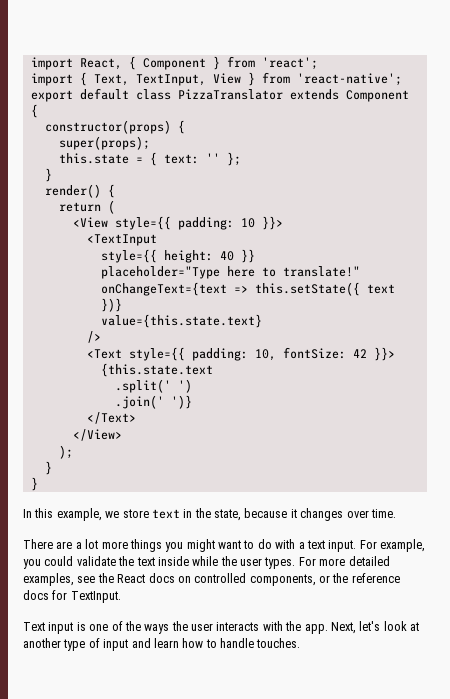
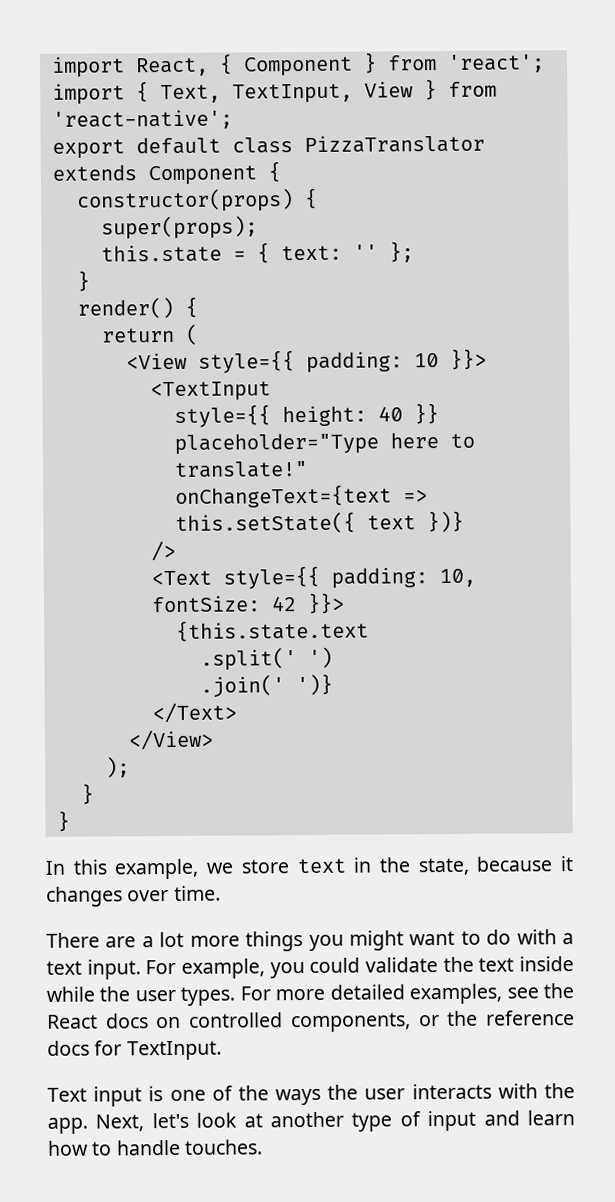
- value={this.state.text}

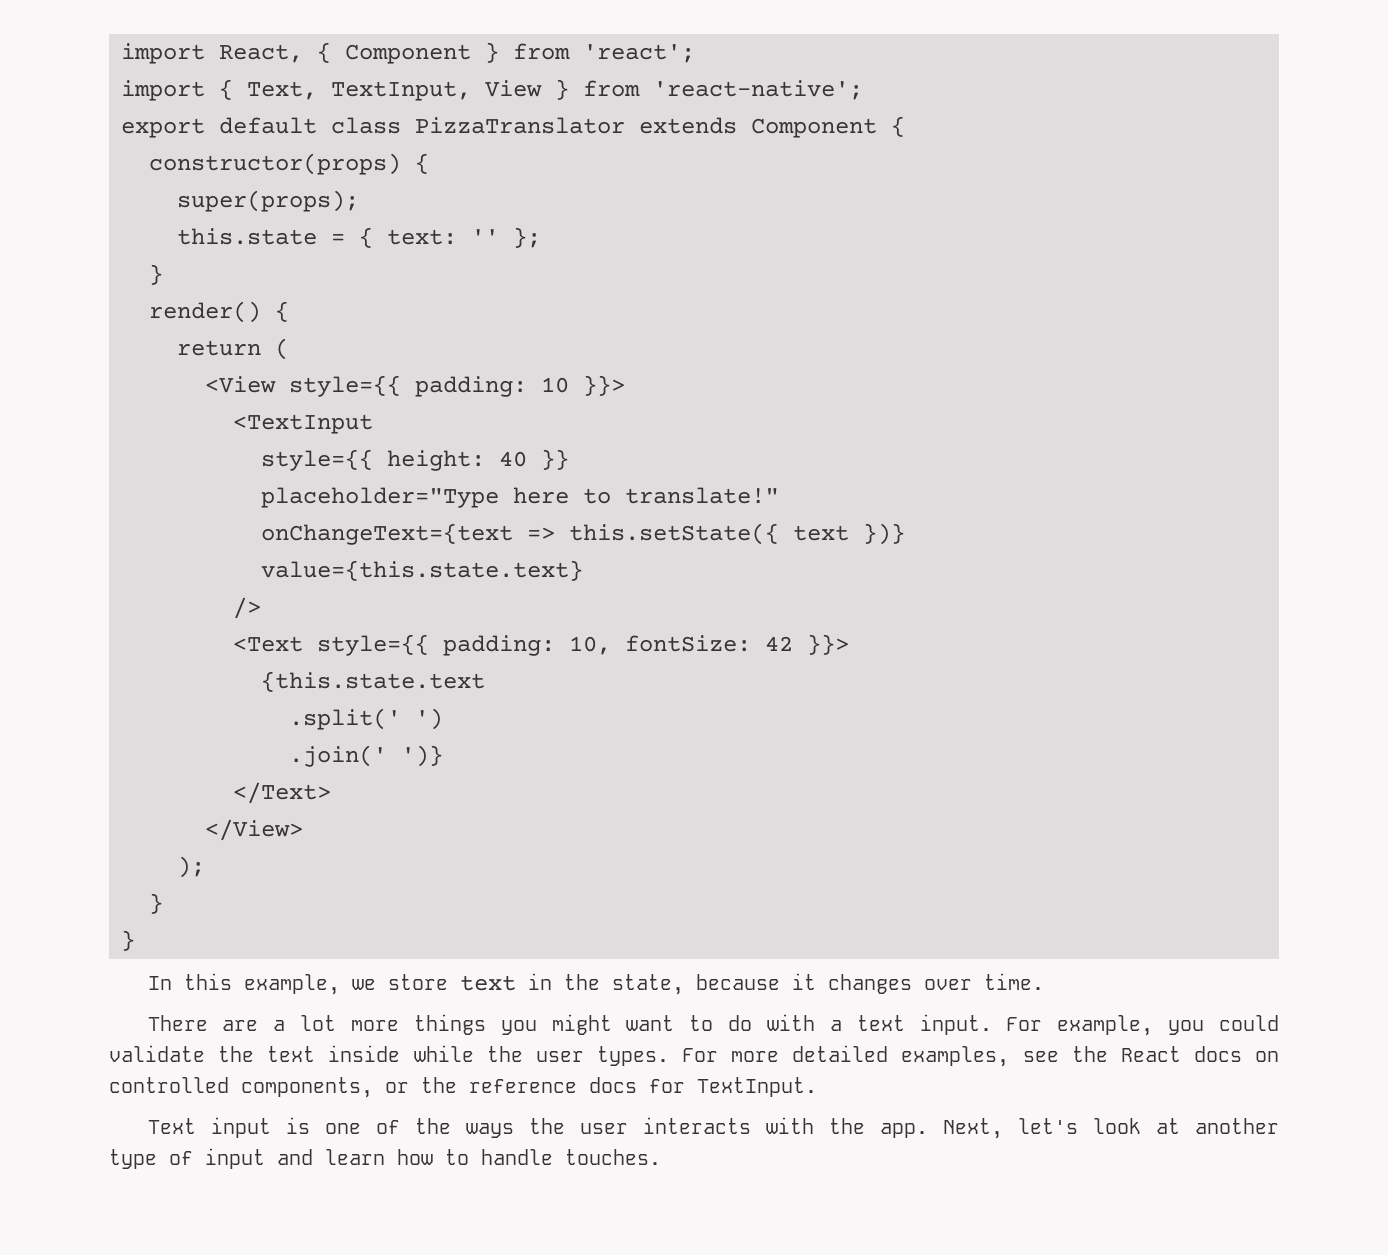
+ value={this.state.text}

